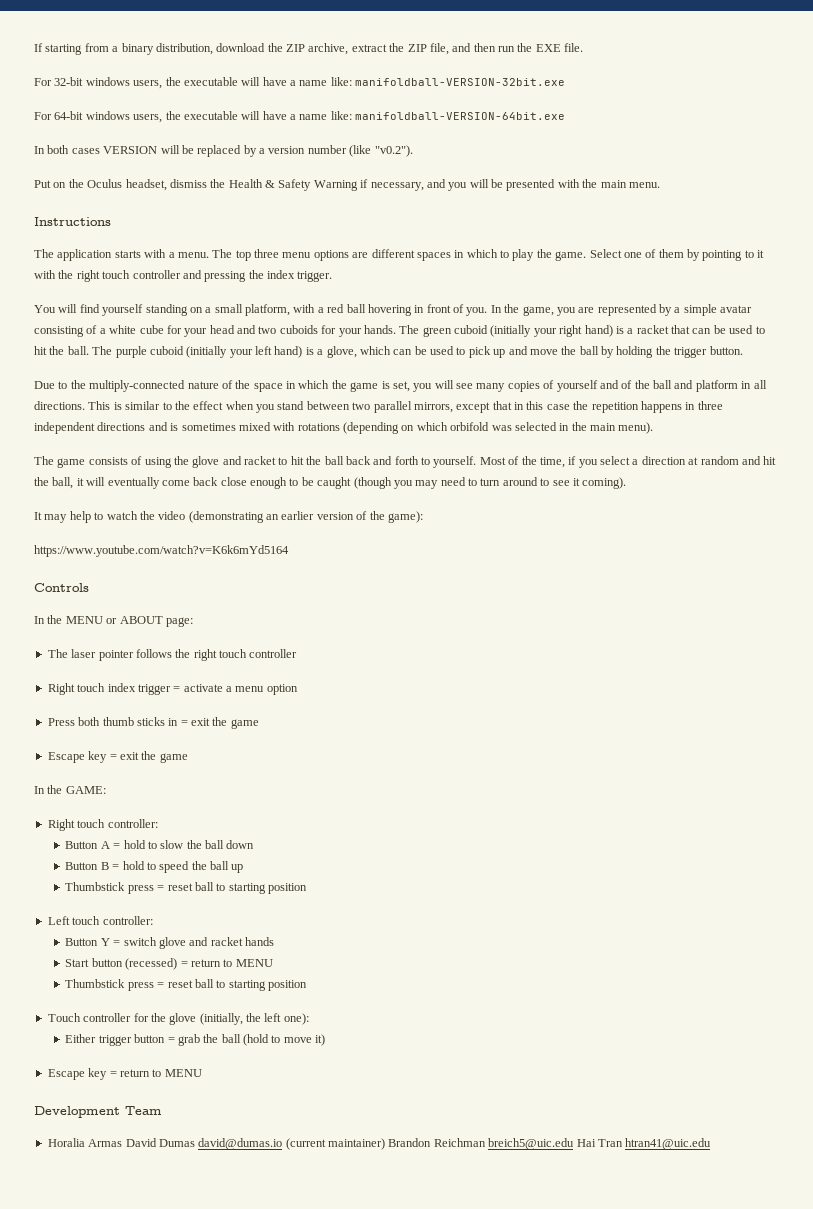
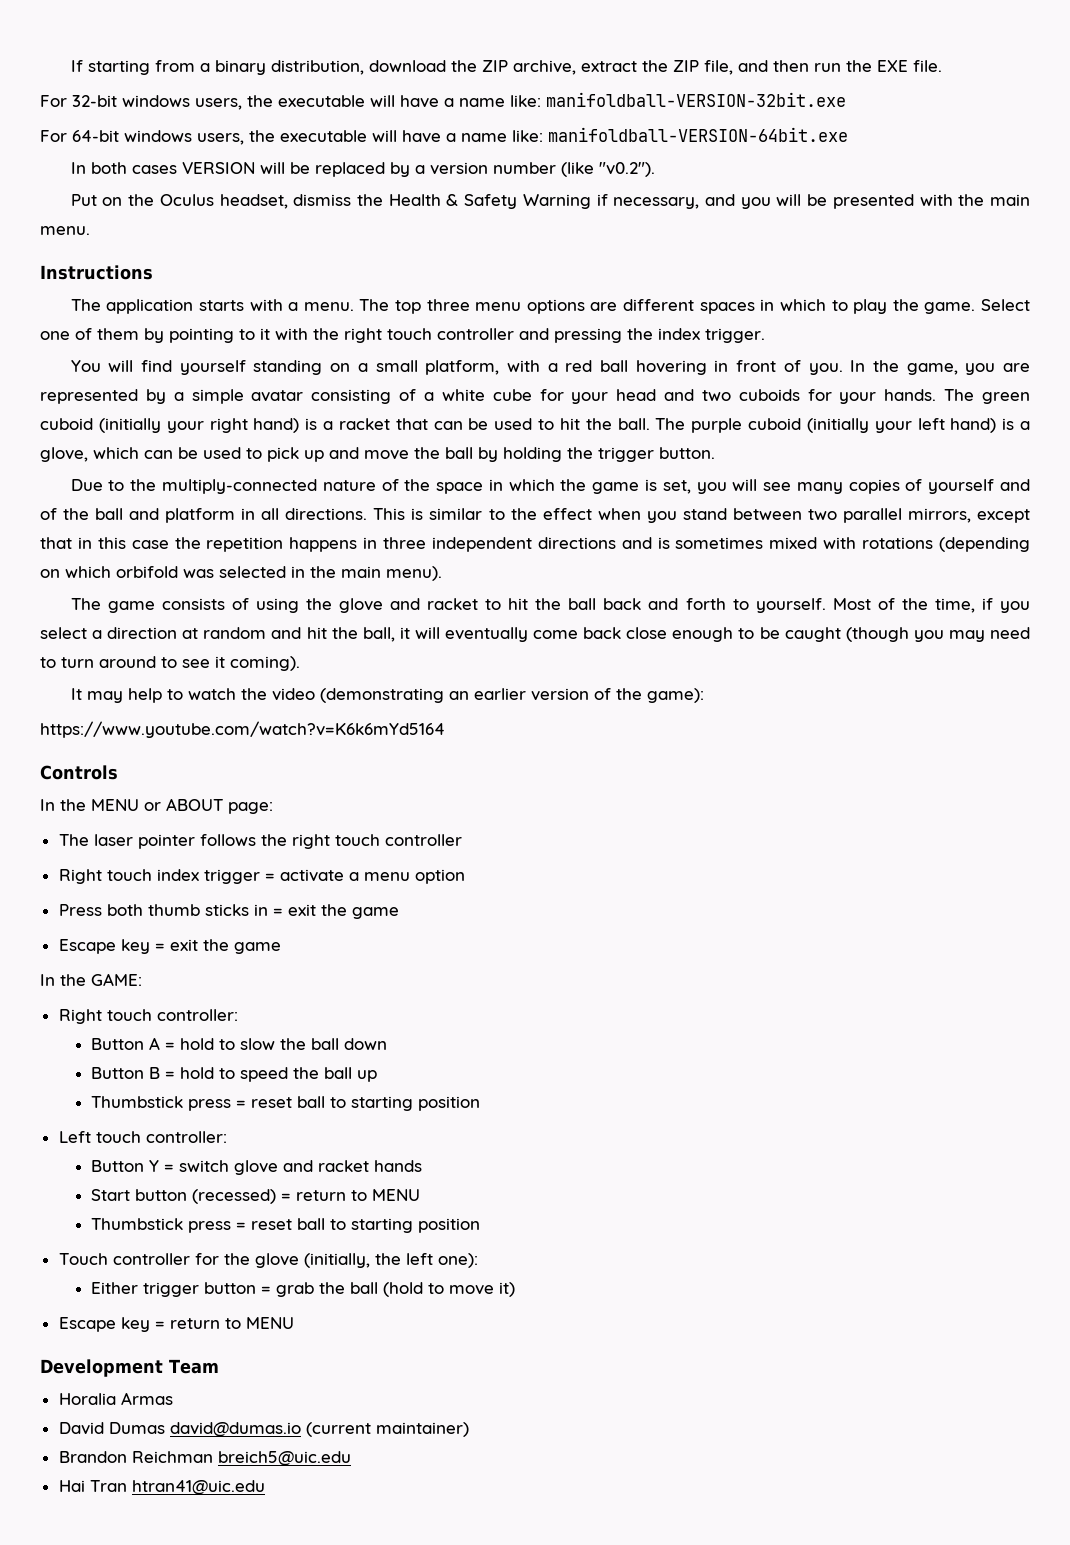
- Horalia Armas David Dumas david@dumas.io (current maintainer) Brandon Reichman breich5@uic.edu Hai Tran htran41@uic.edu
+ Horalia Armas
+ David Dumas david@dumas.io (current maintainer)
+ Brandon Reichman breich5@uic.edu
+ Hai Tran htran41@uic.edu

